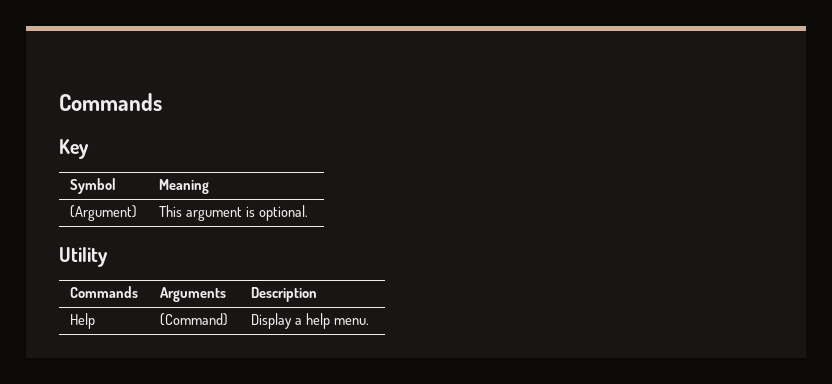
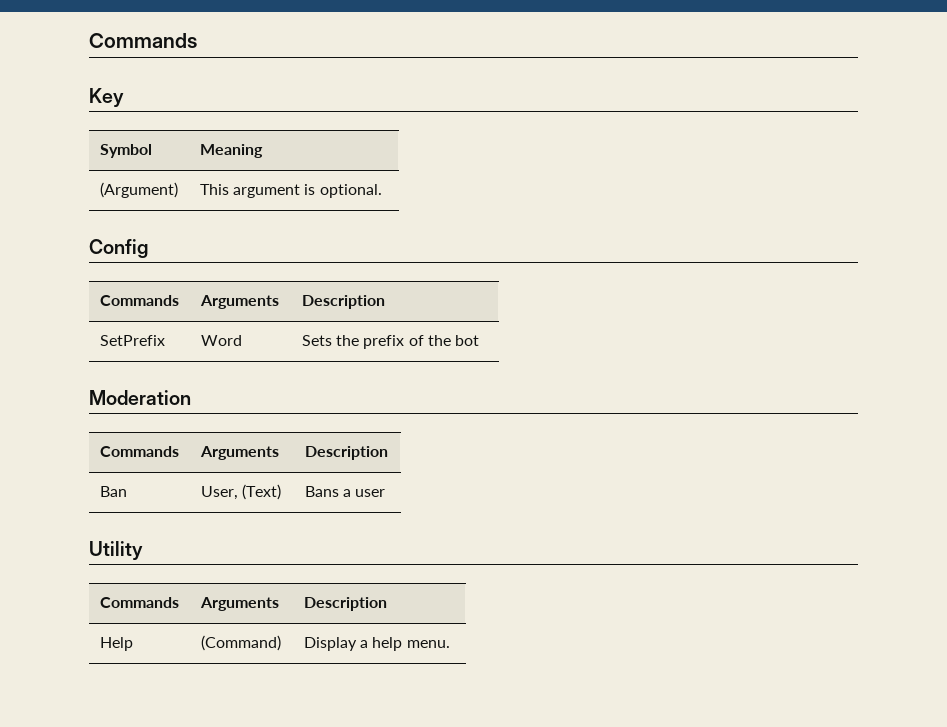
+ Config
+ Commands | Arguments | Description
+ SetPrefix | Word | Sets the prefix of the bot
+ Moderation
+ Commands | Arguments | Description
+ Ban | User, (Text) | Bans a user

